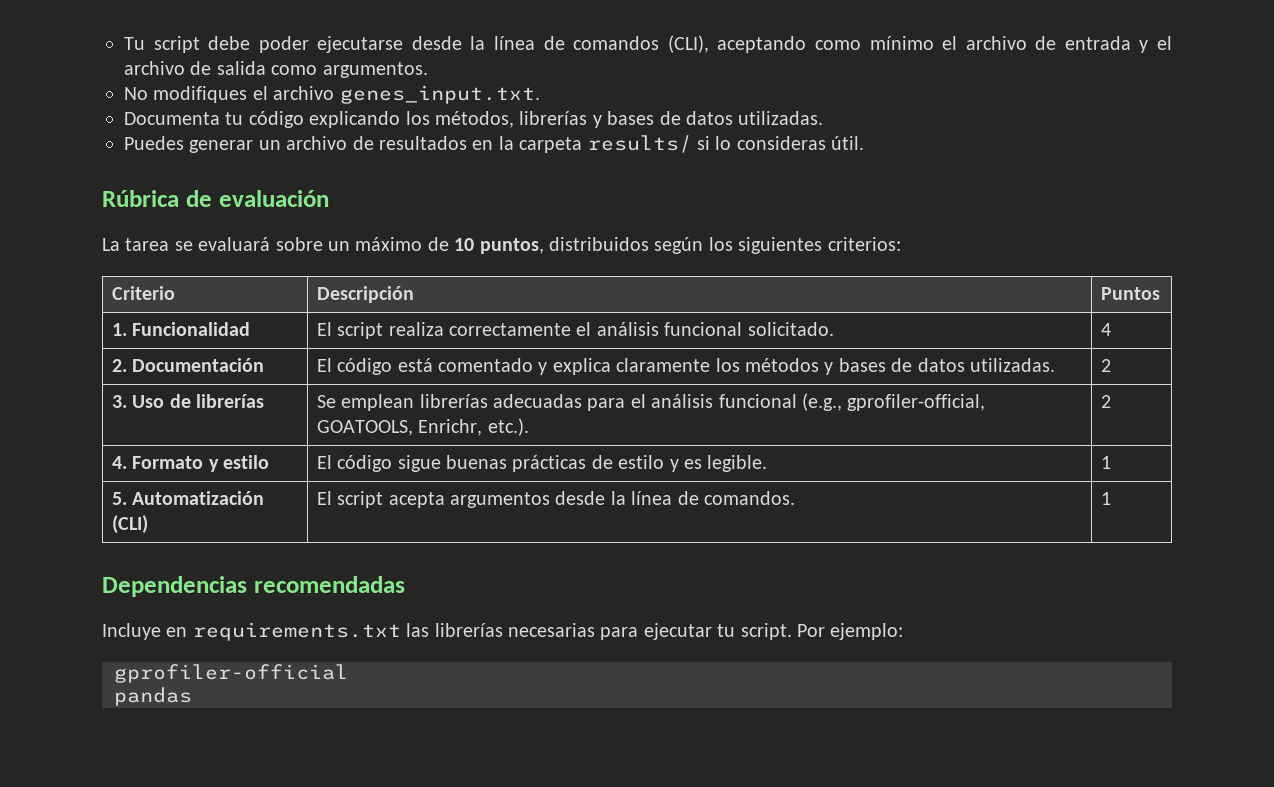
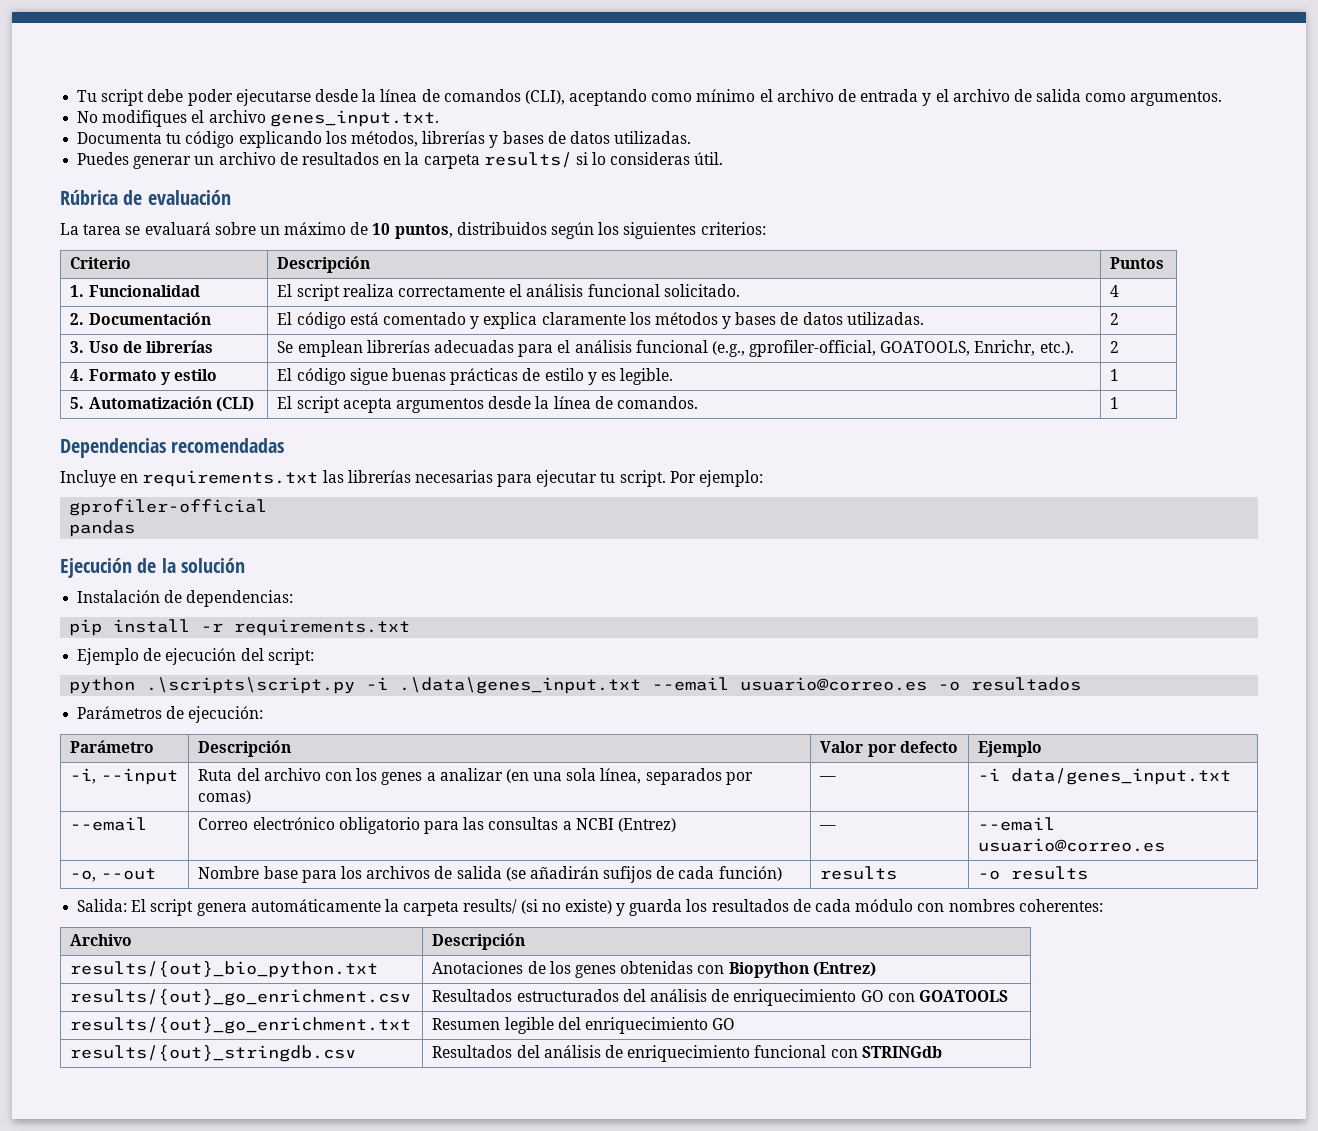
+ Ejecución de la solución
+ Instalación de dependencias:
+ pip install -r requirements.txt
+ Ejemplo de ejecución del script:
+ python .\scripts\script.py -i .\data\genes_input.txt --email usuario@correo.es -o resultados
+ Parámetros de ejecución:
+ Parámetro | Descripción | Valor por defecto | Ejemplo
+ -i, --input | Ruta del archivo con los genes a analizar (en una sola línea, separados por comas) | — | -i data/genes_input.txt
+ --email | Correo electrónico obligatorio para las consultas a NCBI (Entrez) | — | --email usuario@correo.es
+ -o, --out | Nombre base para los archivos de salida (se añadirán sufijos de cada función) | results | -o results
+ Salida: El script genera automáticamente la carpeta results/ (si no existe) y guarda los resultados de cada módulo con nombres coherentes:
+ Archivo | Descripción
+ results/{out}_bio_python.txt | Anotaciones de los genes obtenidas con Biopython (Entrez)
+ results/{out}_go_enrichment.csv | Resultados estructurados del análisis de enriquecimiento GO con GOATOOLS
+ results/{out}_go_enrichment.txt | Resumen legible del enriquecimiento GO
+ results/{out}_stringdb.csv | Resultados del análisis de enriquecimiento funcional con STRINGdb

